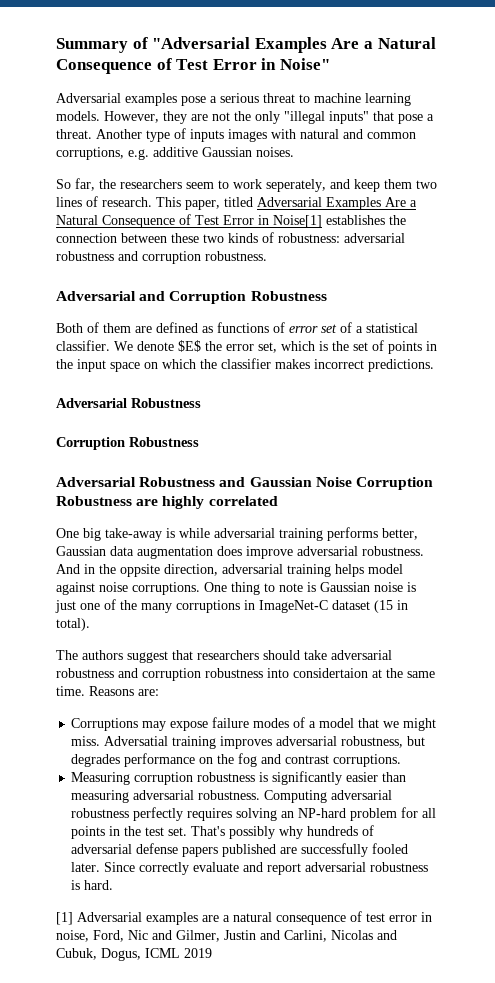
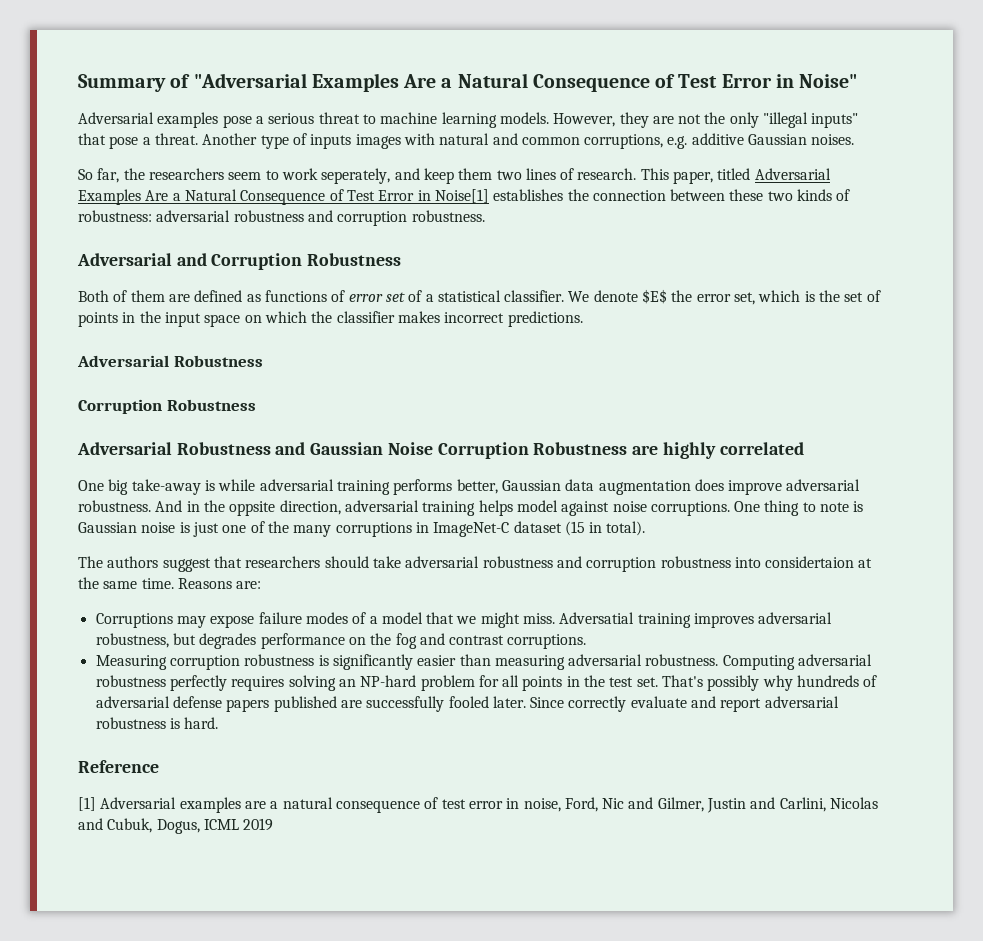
+ Reference

